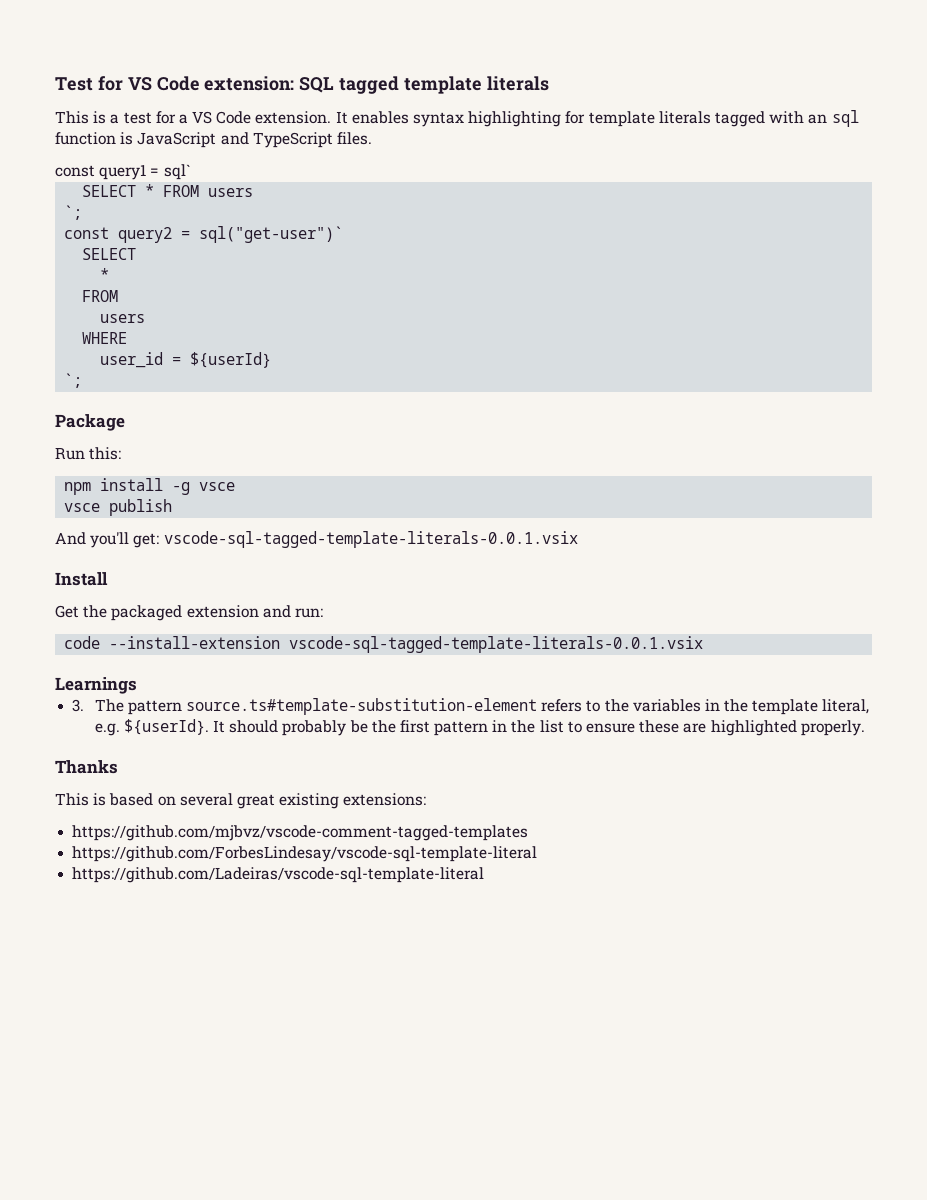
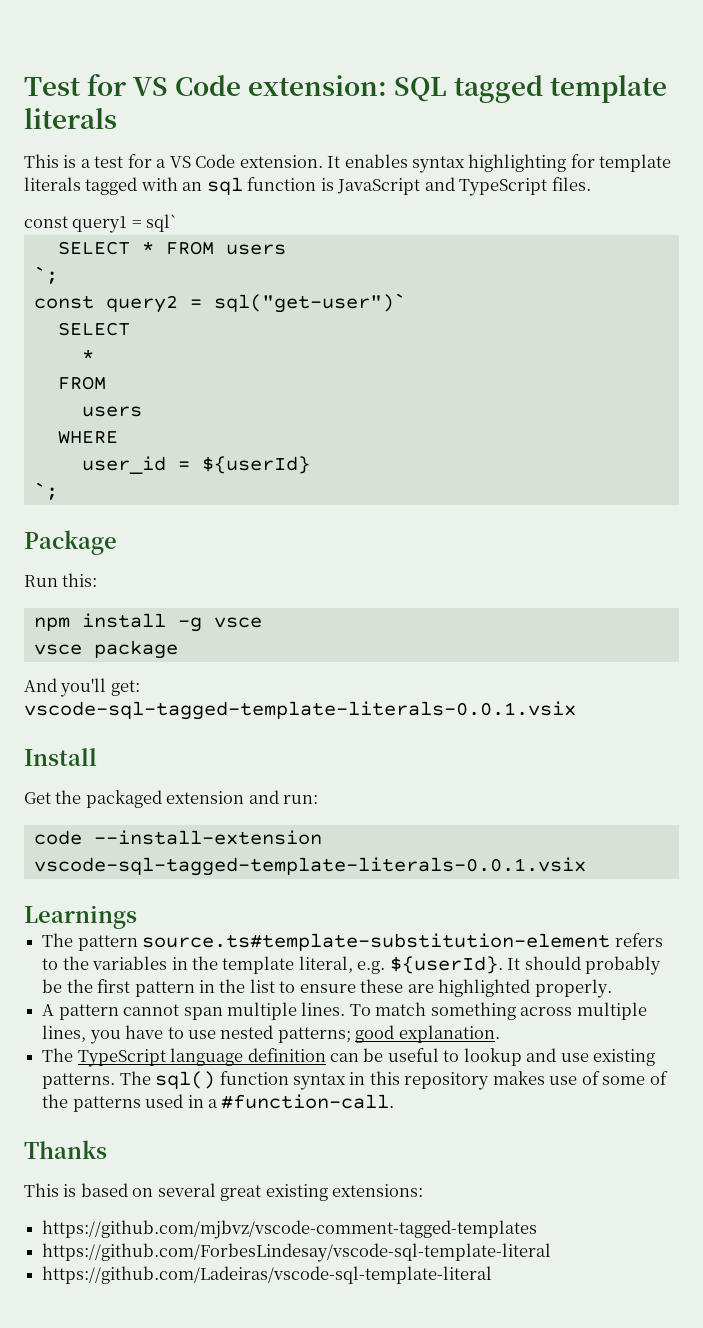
- vsce publish
+ vsce package
- 3. The pattern source.ts#template-substitution-element refers to the variables in the template literal, e.g. ${userId}.
+ The pattern source.ts#template-substitution-element refers to the variables in the template literal, e.g. ${userId}.
+ A pattern cannot span multiple lines. To match something across multiple lines, you have to use nested patterns; good explanation.
+ The TypeScript language definition can be useful to lookup and use existing patterns. The sql() function syntax in this repository makes use of some of the patterns used in a #function-call.

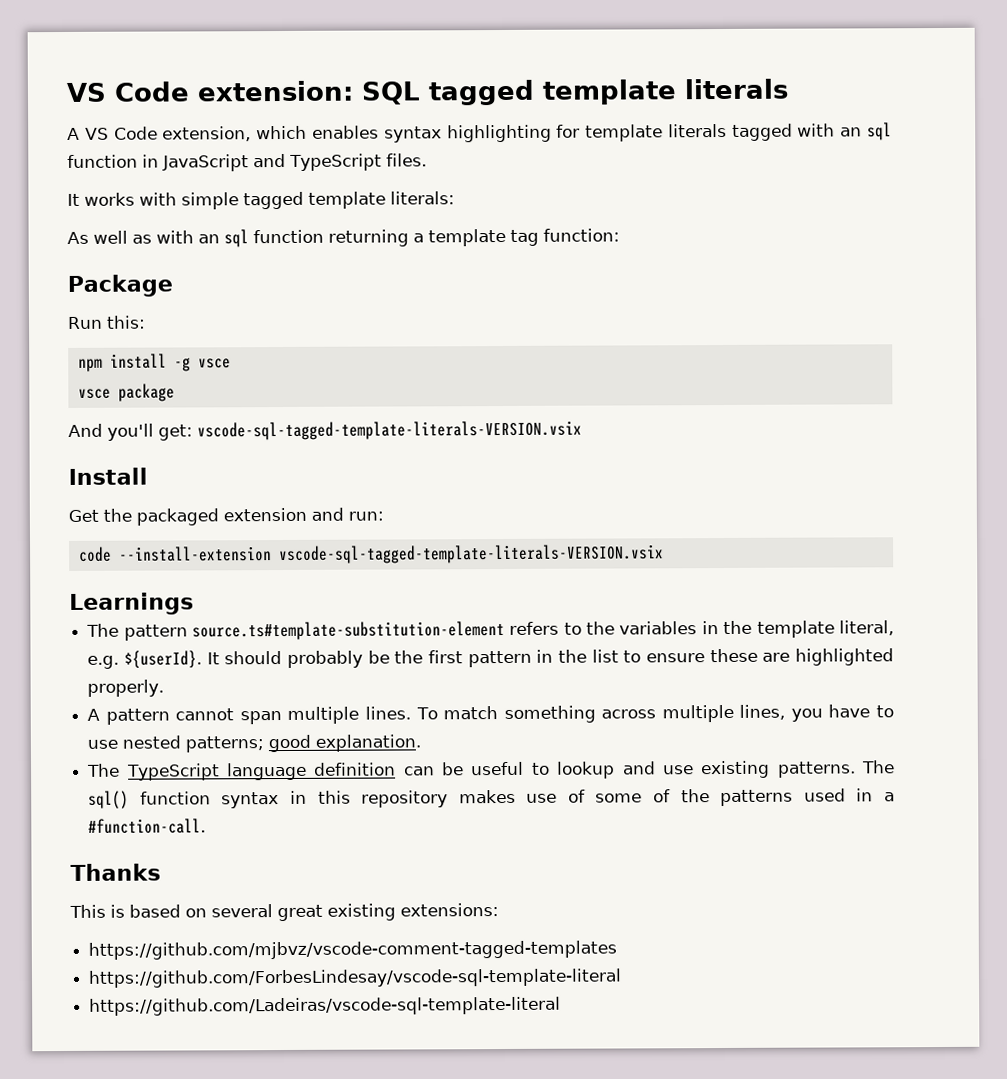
- Test for VS Code extension: SQL tagged template literals
+ VS Code extension: SQL tagged template literals
- This is a test for a VS Code extension. It enables syntax highlighting for template literals tagged with an sql function is JavaScript and TypeScript files.
+ A VS Code extension, which enables syntax highlighting for template literals tagged with an sql function in JavaScript and TypeScript files.
- const query1 = sql`
- SELECT * FROM users
- `;
- const query2 = sql("get-user")`
- SELECT
- *
- FROM
- users
- WHERE
- user_id = ${userId}
- `;
+ It works with simple tagged template literals:
+ As well as with an sql function returning a template tag function:
- And you'll get: vscode-sql-tagged-template-literals-0.0.1.vsix
+ And you'll get: vscode-sql-tagged-template-literals-VERSION.vsix
- code --install-extension vscode-sql-tagged-template-literals-0.0.1.vsix
+ code --install-extension vscode-sql-tagged-template-literals-VERSION.vsix

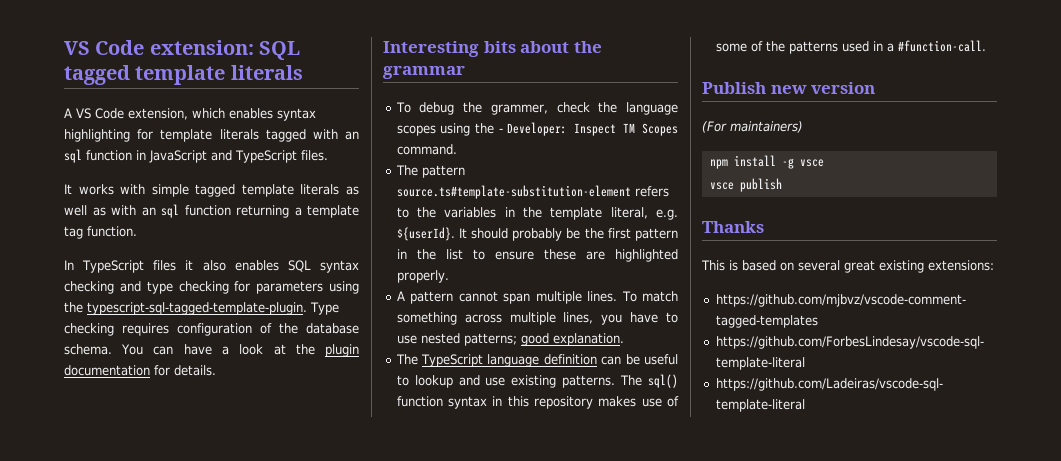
- It works with simple tagged template literals:
- As well as with an sql function returning a template tag function:
- Package
- Run this:
- npm install -g vsce
- vsce package
- And you'll get: vscode-sql-tagged-template-literals-VERSION.vsix
- Install
- Get the packaged extension and run:
- code --install-extension vscode-sql-tagged-template-literals-VERSION.vsix
- Learnings
+ It works with simple tagged template literals as well as with an sql function returning a template tag function.
+ In TypeScript files it also enables SQL syntax checking and type checking for parameters using the typescript-sql-tagged-template-plugin. Type checking requires configuration of the database schema. You can have a look at the plugin documentation for details.
+ Interesting bits about the grammar
+ To debug the grammer, check the language scopes using the - Developer: Inspect TM Scopes command.
+ Publish new version
+ (For maintainers)
+ npm install -g vsce
+ vsce publish

